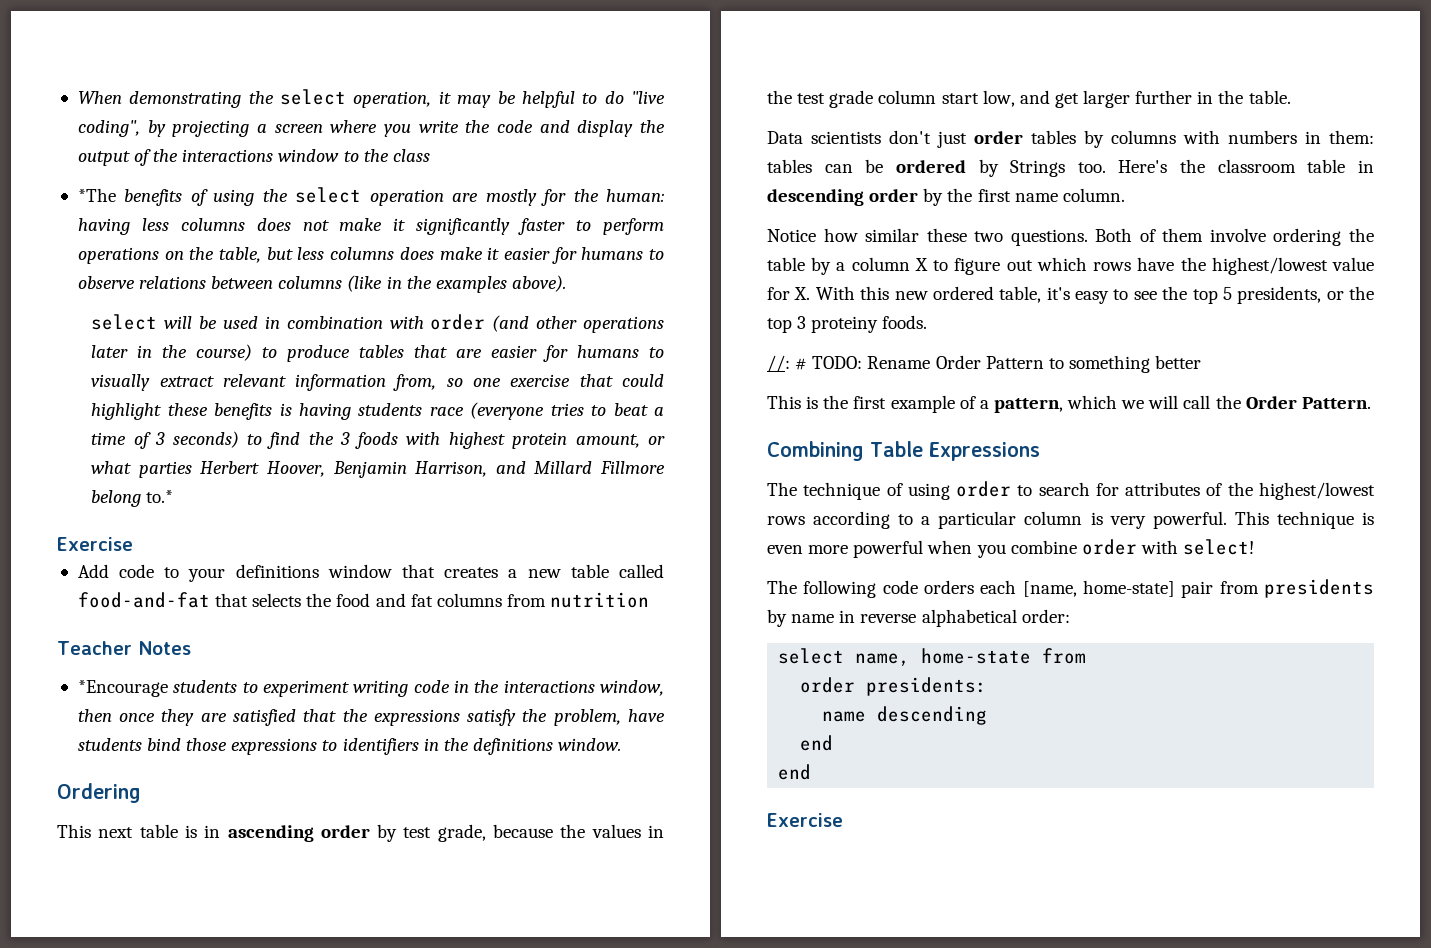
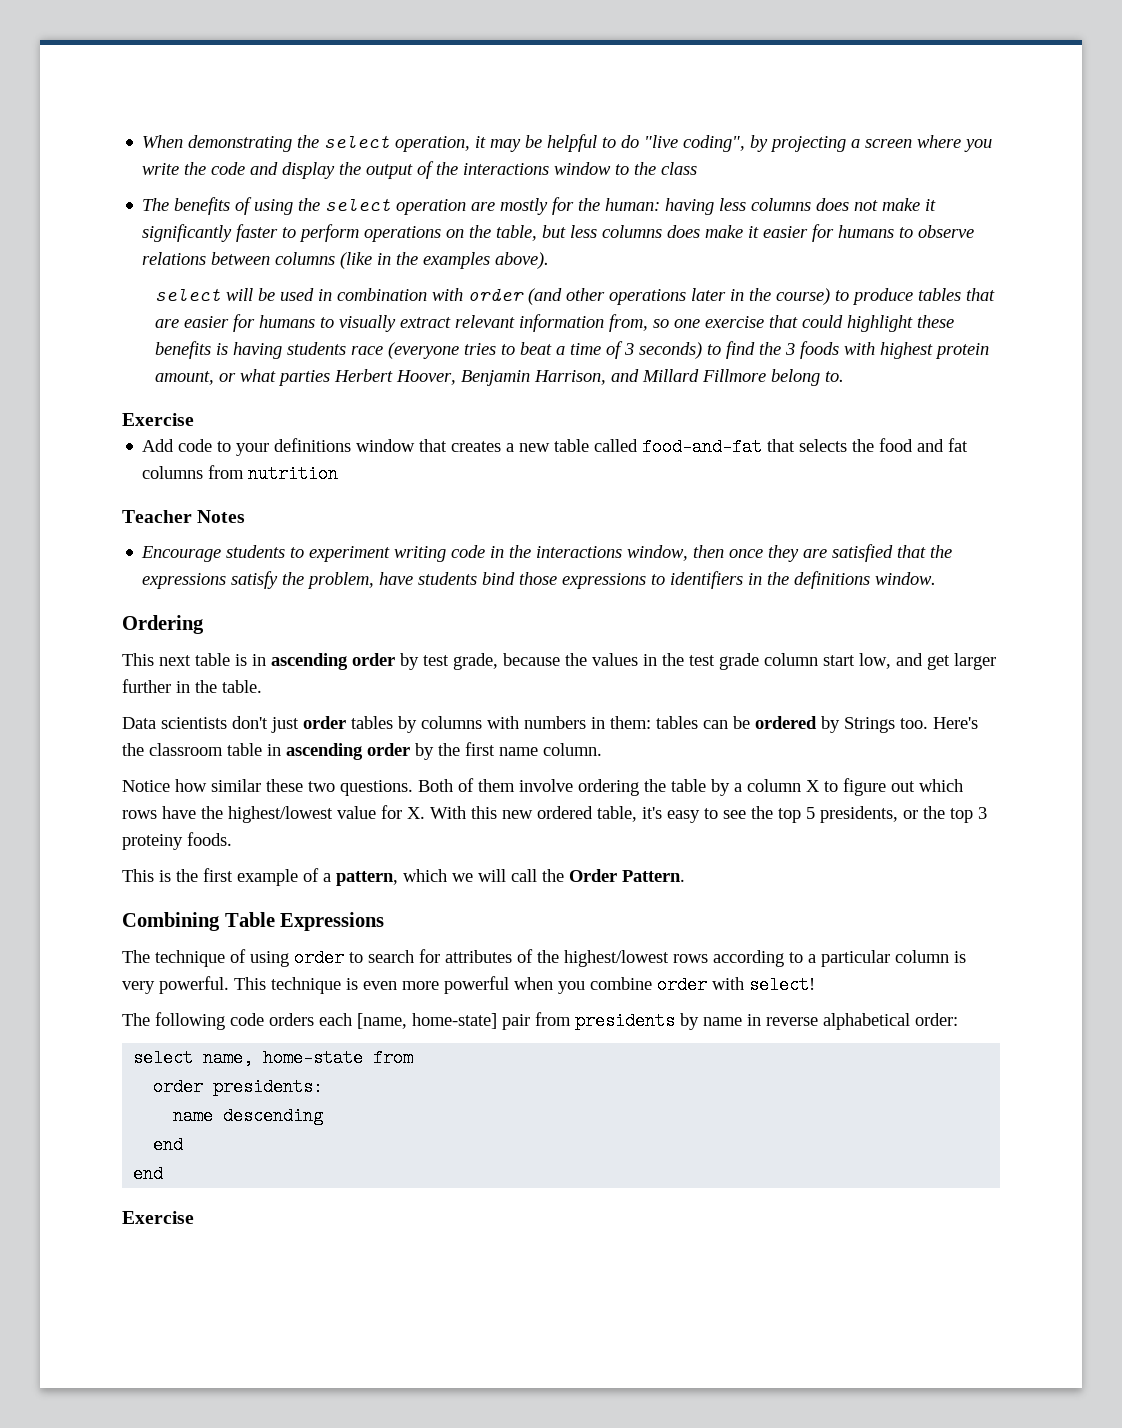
- *The benefits of using the select operation are mostly for the human: having less columns does not make it significantly faster to perform operations on the table, but less columns does make it easier for humans to observe relations between columns (like in the examples above).
+ The benefits of using the select operation are mostly for the human: having less columns does not make it significantly faster to perform operations on the table, but less columns does make it easier for humans to observe relations between columns (like in the examples above).
- select will be used in combination with order (and other operations later in the course) to produce tables that are easier for humans to visually extract relevant information from, so one exercise that could highlight these benefits is having students race (everyone tries to beat a time of 3 seconds) to find the 3 foods with highest protein amount, or what parties Herbert Hoover, Benjamin Harrison, and Millard Fillmore belong to.*
+ select will be used in combination with order (and other operations later in the course) to produce tables that are easier for humans to visually extract relevant information from, so one exercise that could highlight these benefits is having students race (everyone tries to beat a time of 3 seconds) to find the 3 foods with highest protein amount, or what parties Herbert Hoover, Benjamin Harrison, and Millard Fillmore belong to.
- *Encourage students to experiment writing code in the interactions window, then once they are satisfied that the expressions satisfy the problem, have students bind those expressions to identifiers in the definitions window.
+ Encourage students to experiment writing code in the interactions window, then once they are satisfied that the expressions satisfy the problem, have students bind those expressions to identifiers in the definitions window.
- Here's the classroom table in descending order by the first name column.
+ Here's the classroom table in ascending order by the first name column.
- //: # TODO: Rename Order Pattern to something better

